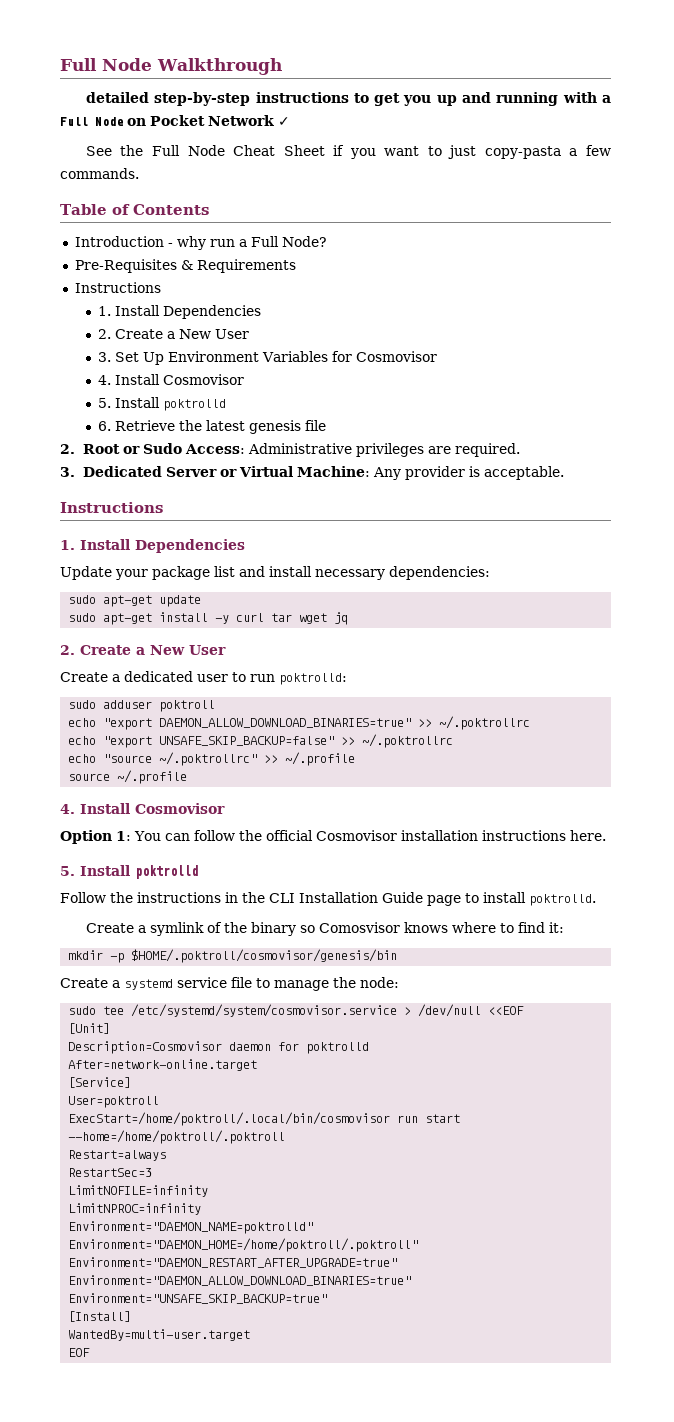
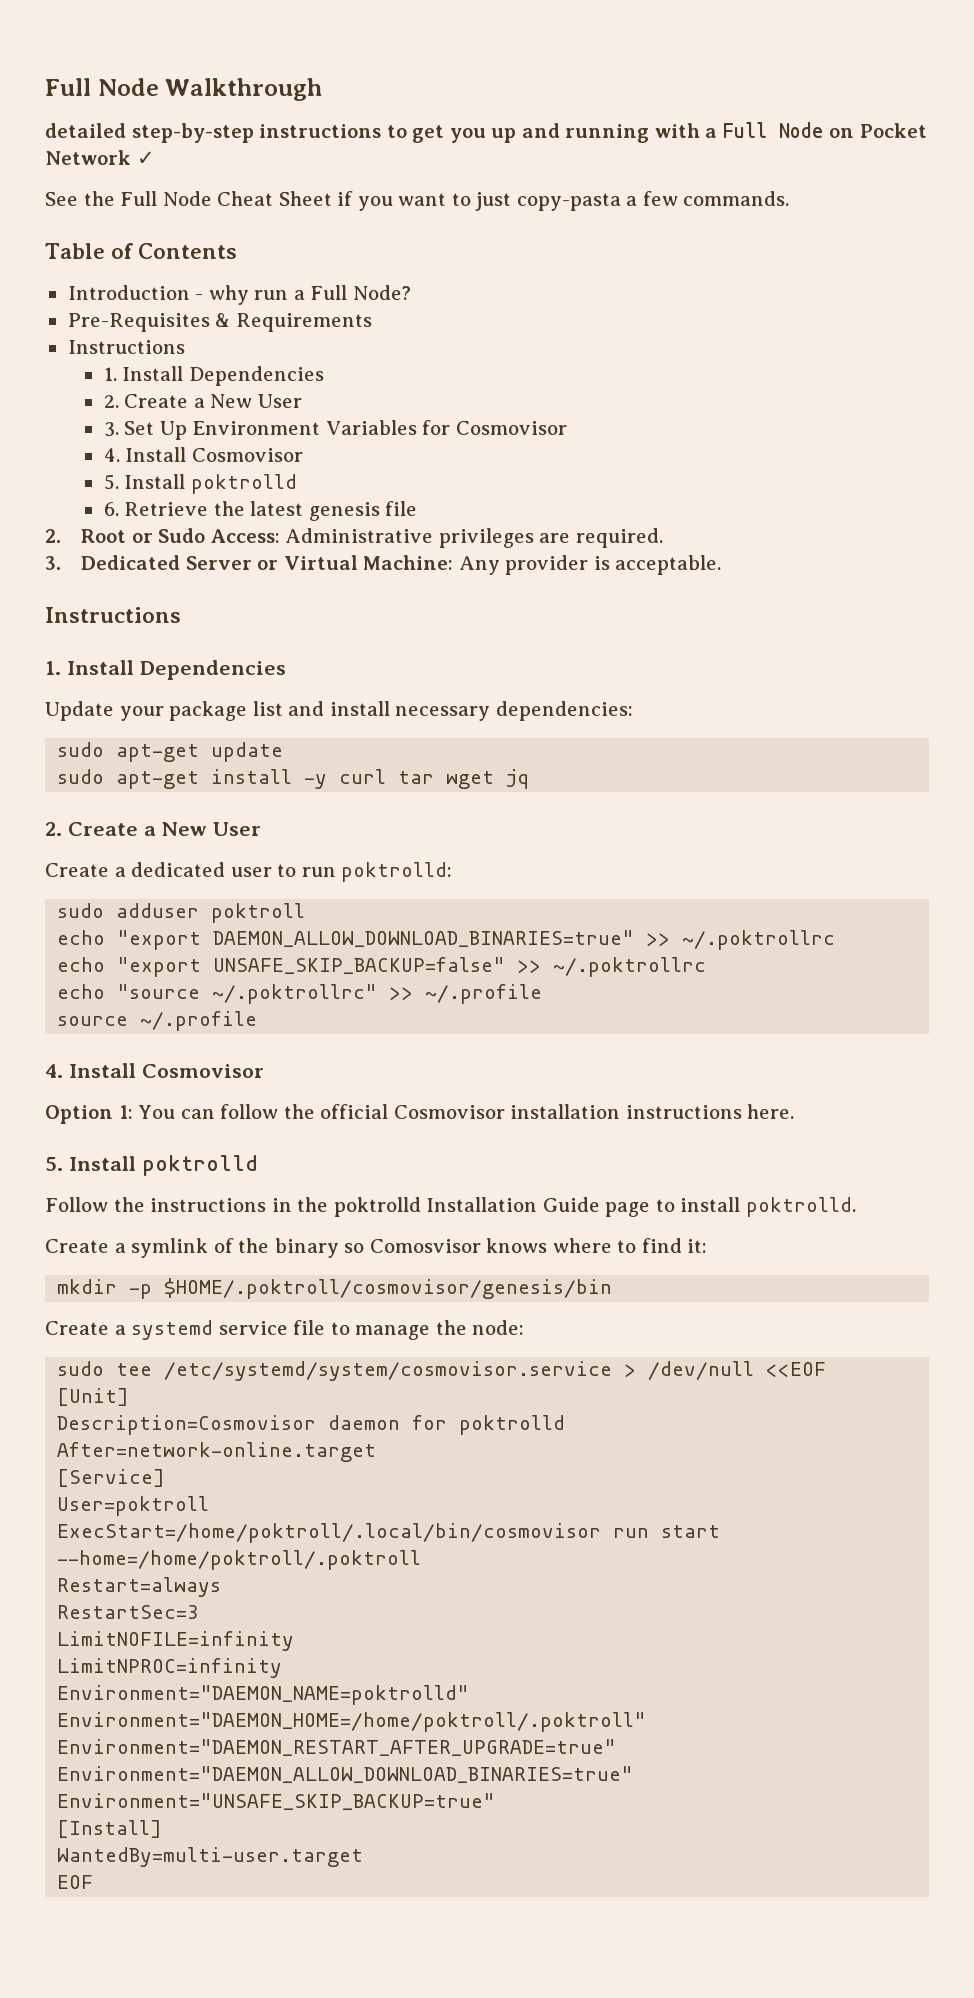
- Follow the instructions in the CLI Installation Guide page to install poktrolld.
+ Follow the instructions in the poktrolld Installation Guide page to install poktrolld.

